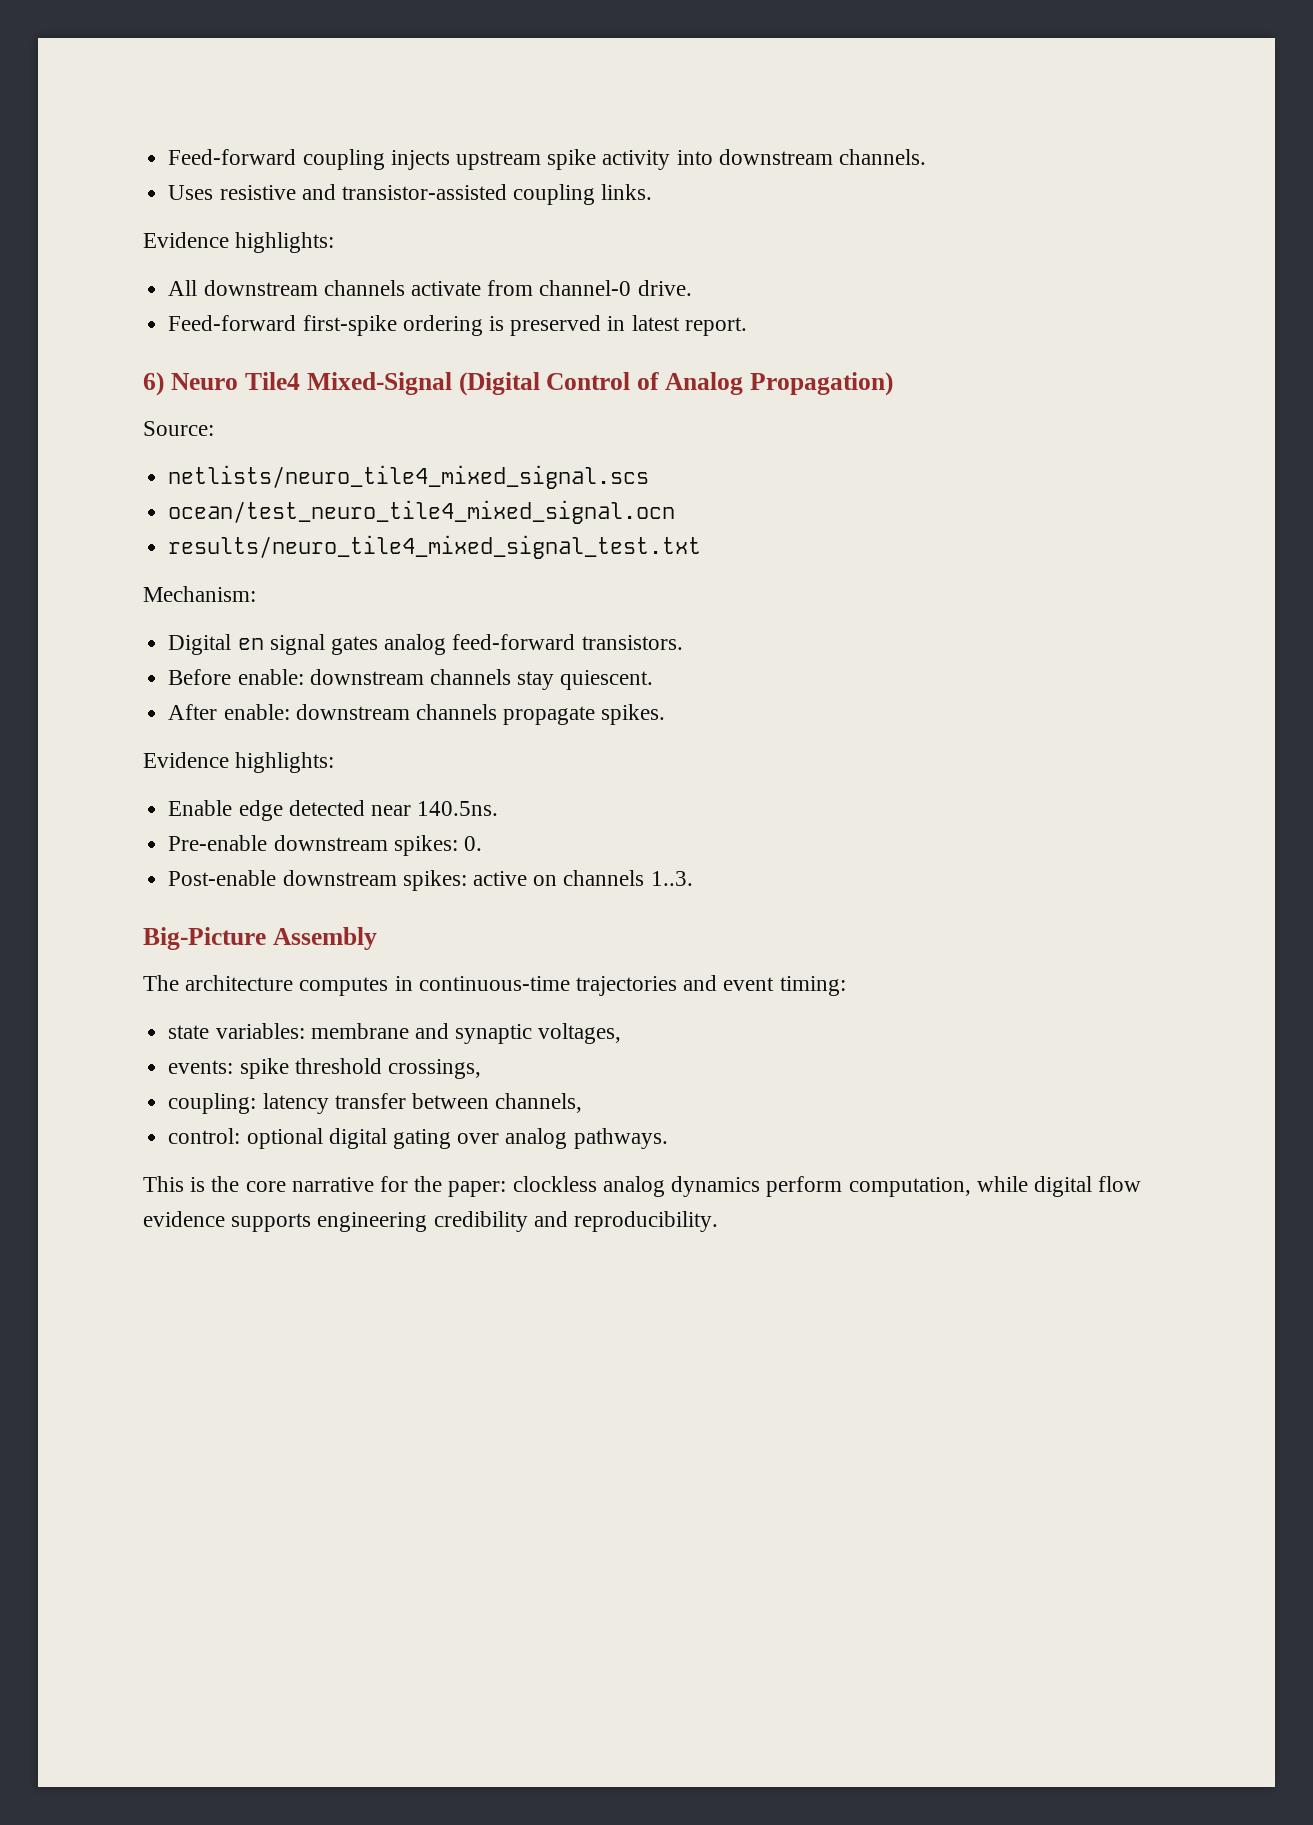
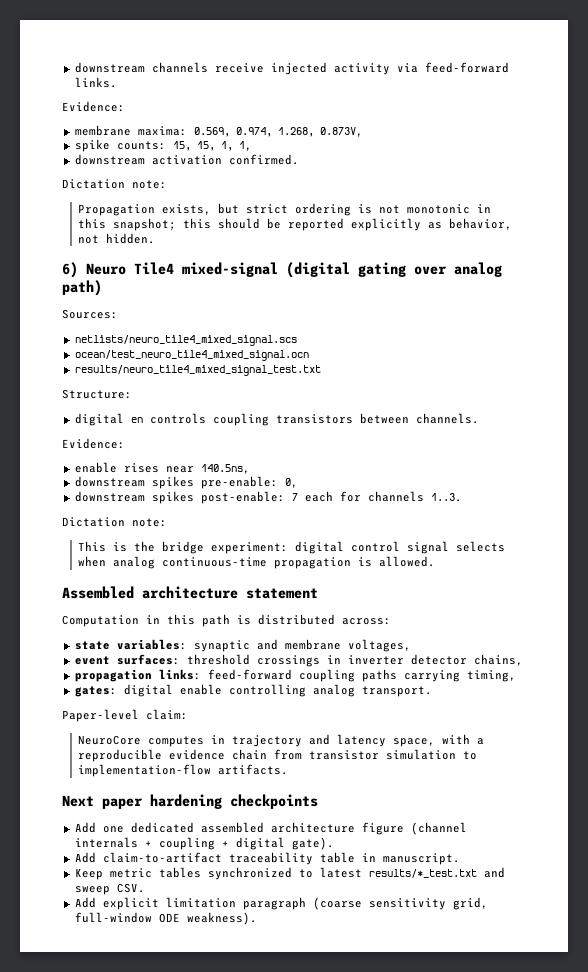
- Feed-forward coupling injects upstream spike activity into downstream channels.
- Uses resistive and transistor-assisted coupling links.
- Evidence highlights:
- All downstream channels activate from channel-0 drive.
- Feed-forward first-spike ordering is preserved in latest report.
- 6) Neuro Tile4 Mixed-Signal (Digital Control of Analog Propagation)
- Source:
+ downstream channels receive injected activity via feed-forward links.
+ Evidence:
+ membrane maxima: 0.569, 0.974, 1.268, 0.873V,
+ spike counts: 15, 15, 1, 1,
+ downstream activation confirmed.
+ Dictation note:
+ Propagation exists, but strict ordering is not monotonic in this snapshot; this should be reported explicitly as behavior, not hidden.
+ 6) Neuro Tile4 mixed-signal (digital gating over analog path)
+ Sources:
  netlists/neuro_tile4_mixed_signal.scs
  ocean/test_neuro_tile4_mixed_signal.ocn
  results/neuro_tile4_mixed_signal_test.txt
- Mechanism:
- Digital en signal gates analog feed-forward transistors.
- Before enable: downstream channels stay quiescent.
- After enable: downstream channels propagate spikes.
- Evidence highlights:
- Enable edge detected near 140.5ns.
- Pre-enable downstream spikes: 0.
- Post-enable downstream spikes: active on channels 1..3.
- Big-Picture Assembly
- The architecture computes in continuous-time trajectories and event timing:
- state variables: membrane and synaptic voltages,
- events: spike threshold crossings,
- coupling: latency transfer between channels,
- control: optional digital gating over analog pathways.
- This is the core narrative for the paper: clockless analog dynamics perform computation, while digital flow evidence supports engineering credibility and reproducibility.
+ Structure:
+ digital en controls coupling transistors between channels.
+ Evidence:
+ enable rises near 140.5ns,
+ downstream spikes pre-enable: 0,
+ downstream spikes post-enable: 7 each for channels 1..3.
+ Dictation note:
+ This is the bridge experiment: digital control signal selects when analog continuous-time propagation is allowed.
+ Assembled architecture statement
+ Computation in this path is distributed across:
+ state variables: synaptic and membrane voltages,
+ event surfaces: threshold crossings in inverter detector chains,
+ propagation links: feed-forward coupling paths carrying timing,
+ gates: digital enable controlling analog transport.
+ Paper-level claim:
+ NeuroCore computes in trajectory and latency space, with a reproducible evidence chain from transistor simulation to implementation-flow artifacts.
+ Next paper hardening checkpoints
+ Add one dedicated assembled architecture figure (channel internals + coupling + digital gate).
+ Add claim-to-artifact traceability table in manuscript.
+ Keep metric tables synchronized to latest results/*_test.txt and sweep CSV.
+ Add explicit limitation paragraph (coarse sensitivity grid, full-window ODE weakness).

